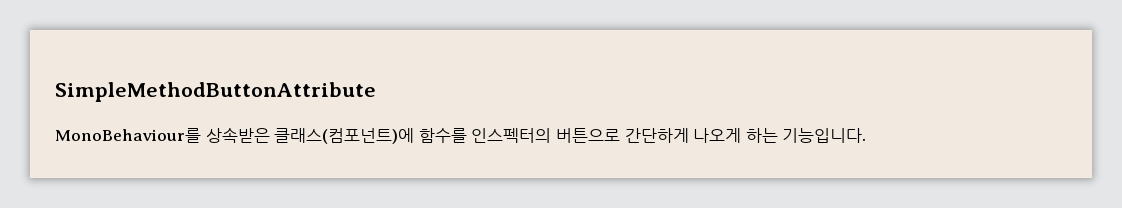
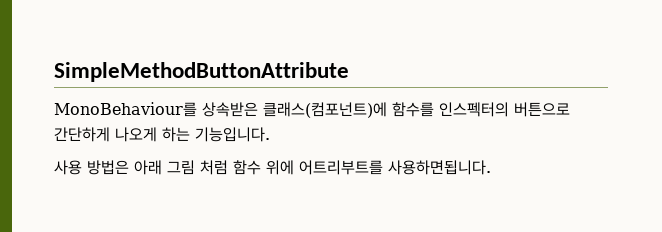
+ 사용 방법은 아래 그림 처럼 함수 위에 어트리부트를 사용하면됩니다.

